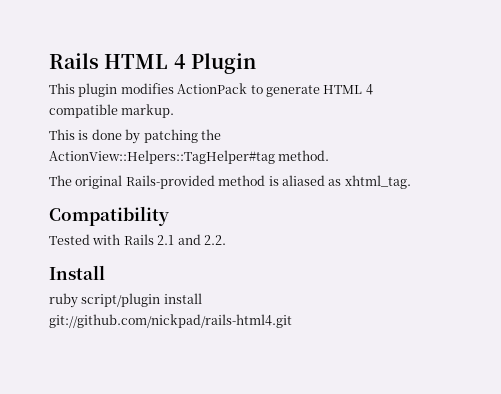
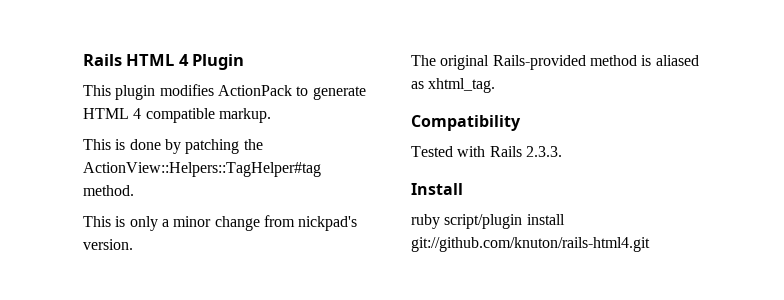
+ This is only a minor change from nickpad's version.
- Tested with Rails 2.1 and 2.2.
+ Tested with Rails 2.3.3.
- ruby script/plugin install git://github.com/nickpad/rails-html4.git
+ ruby script/plugin install git://github.com/knuton/rails-html4.git

